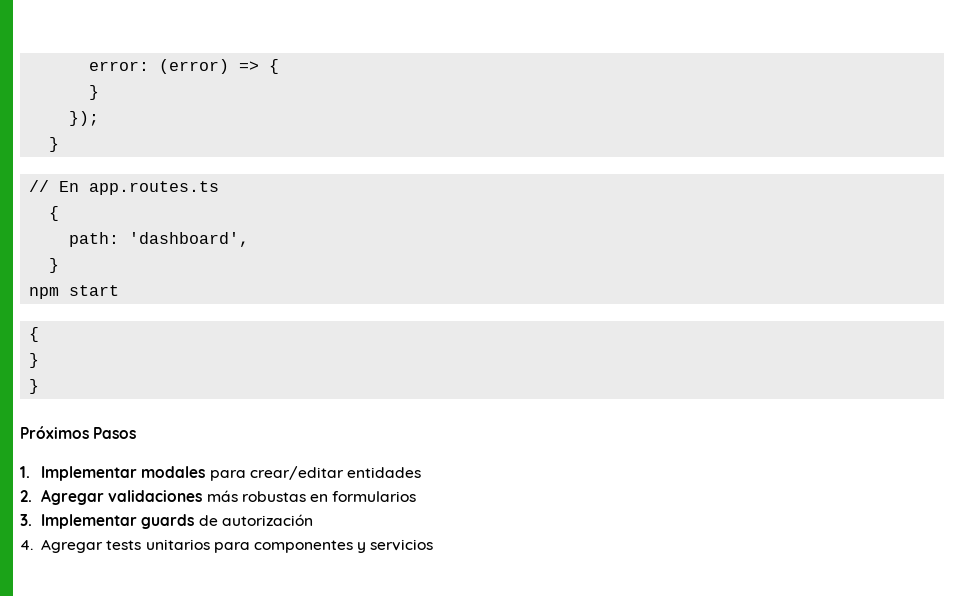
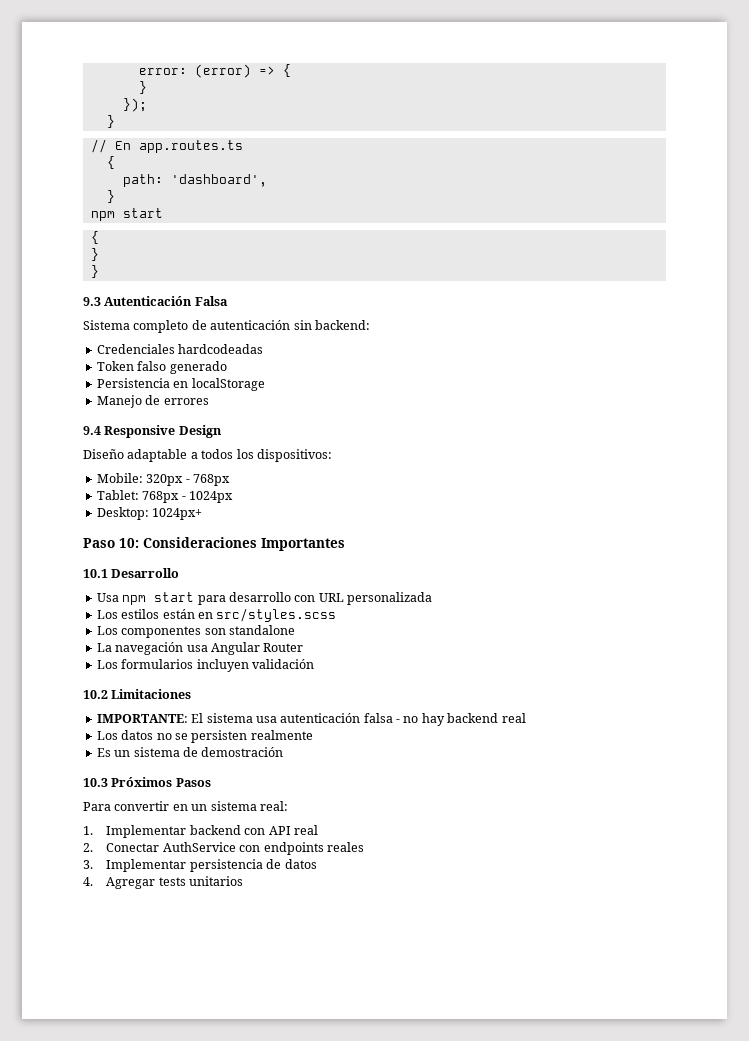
- Próximos Pasos
- 1. Implementar modales para crear/editar entidades
- 2. Agregar validaciones más robustas en formularios
- 3. Implementar guards de autorización
+ 9.3 Autenticación Falsa
+ Sistema completo de autenticación sin backend:
+ Credenciales hardcodeadas
+ Token falso generado
+ Persistencia en localStorage
+ Manejo de errores
+ 9.4 Responsive Design
+ Diseño adaptable a todos los dispositivos:
+ Mobile: 320px - 768px
+ Tablet: 768px - 1024px
+ Desktop: 1024px+
+ Paso 10: Consideraciones Importantes
+ 10.1 Desarrollo
+ Usa npm start para desarrollo con URL personalizada
+ Los estilos están en src/styles.scss
+ Los componentes son standalone
+ La navegación usa Angular Router
+ Los formularios incluyen validación
+ 10.2 Limitaciones
+ IMPORTANTE: El sistema usa autenticación falsa - no hay backend real
+ Los datos no se persisten realmente
+ Es un sistema de demostración
+ 10.3 Próximos Pasos
+ Para convertir en un sistema real:
+ 1. Implementar backend con API real
+ 2. Conectar AuthService con endpoints reales
+ 3. Implementar persistencia de datos
- 4. Agregar tests unitarios para componentes y servicios
+ 4. Agregar tests unitarios

